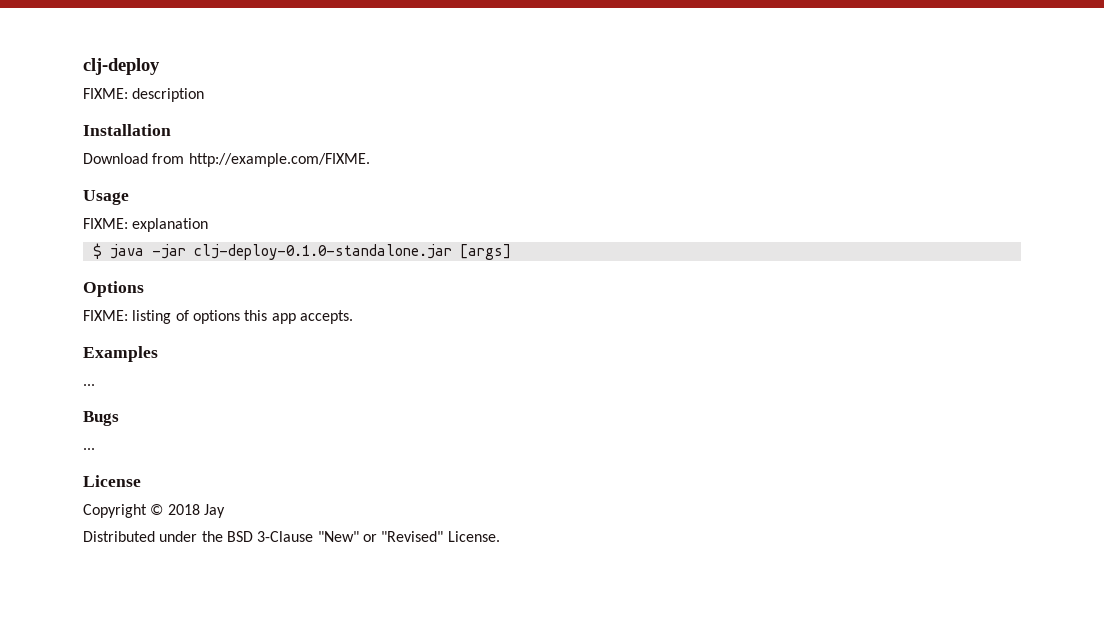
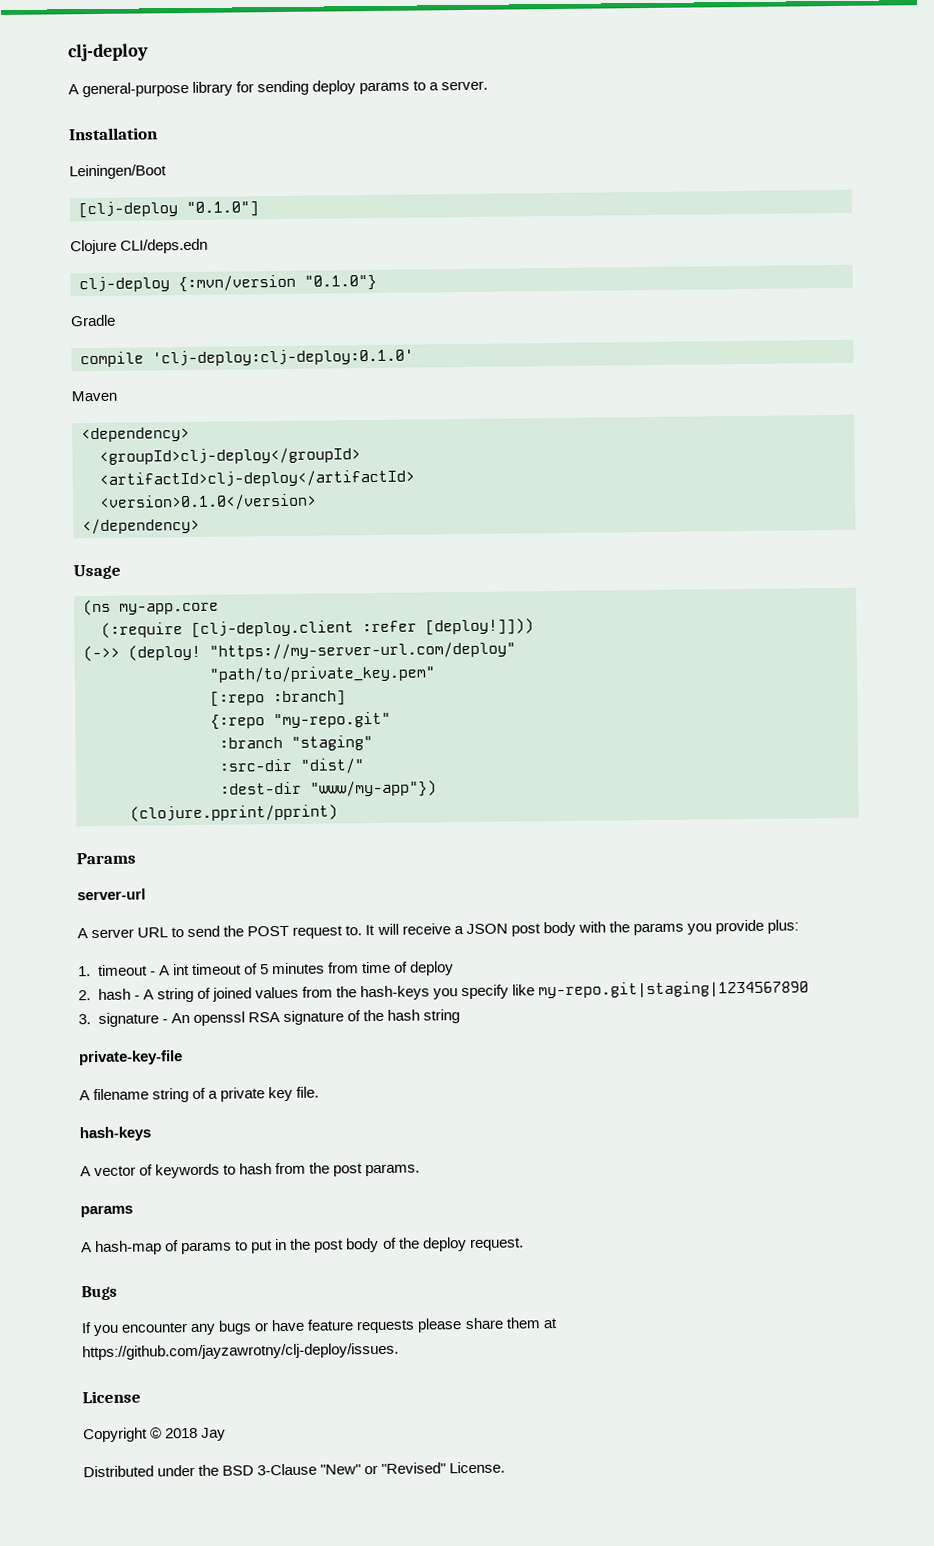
- FIXME: description
+ A general-purpose library for sending deploy params to a server.
  Installation
- Download from http://example.com/FIXME.
+ Leiningen/Boot
+ [clj-deploy "0.1.0"]
+ Clojure CLI/deps.edn
+ clj-deploy {:mvn/version "0.1.0"}
+ Gradle
+ compile 'clj-deploy:clj-deploy:0.1.0'
+ Maven
+ <dependency>
+ <groupId>clj-deploy</groupId>
+ <artifactId>clj-deploy</artifactId>
+ <version>0.1.0</version>
+ </dependency>
  Usage
- FIXME: explanation
- $ java -jar clj-deploy-0.1.0-standalone.jar [args]
- Options
- FIXME: listing of options this app accepts.
- Examples
- ...
+ (ns my-app.core
+ (:require [clj-deploy.client :refer [deploy!]]))
+ (->> (deploy! "https://my-server-url.com/deploy"
+ "path/to/private_key.pem"
+ [:repo :branch]
+ {:repo "my-repo.git"
+ :branch "staging"
+ :src-dir "dist/"
+ :dest-dir "www/my-app"})
+ (clojure.pprint/pprint)
+ Params
+ server-url
+ A server URL to send the POST request to. It will receive a JSON post body with the params you provide plus:
+ 1. timeout - A int timeout of 5 minutes from time of deploy
+ 2. hash - A string of joined values from the hash-keys you specify like my-repo.git|staging|1234567890
+ 3. signature - An openssl RSA signature of the hash string
+ private-key-file
+ A filename string of a private key file.
+ hash-keys
+ A vector of keywords to hash from the post params.
+ params
+ A hash-map of params to put in the post body of the deploy request.
  Bugs
- ...
+ If you encounter any bugs or have feature requests please share them at https://github.com/jayzawrotny/clj-deploy/issues.

